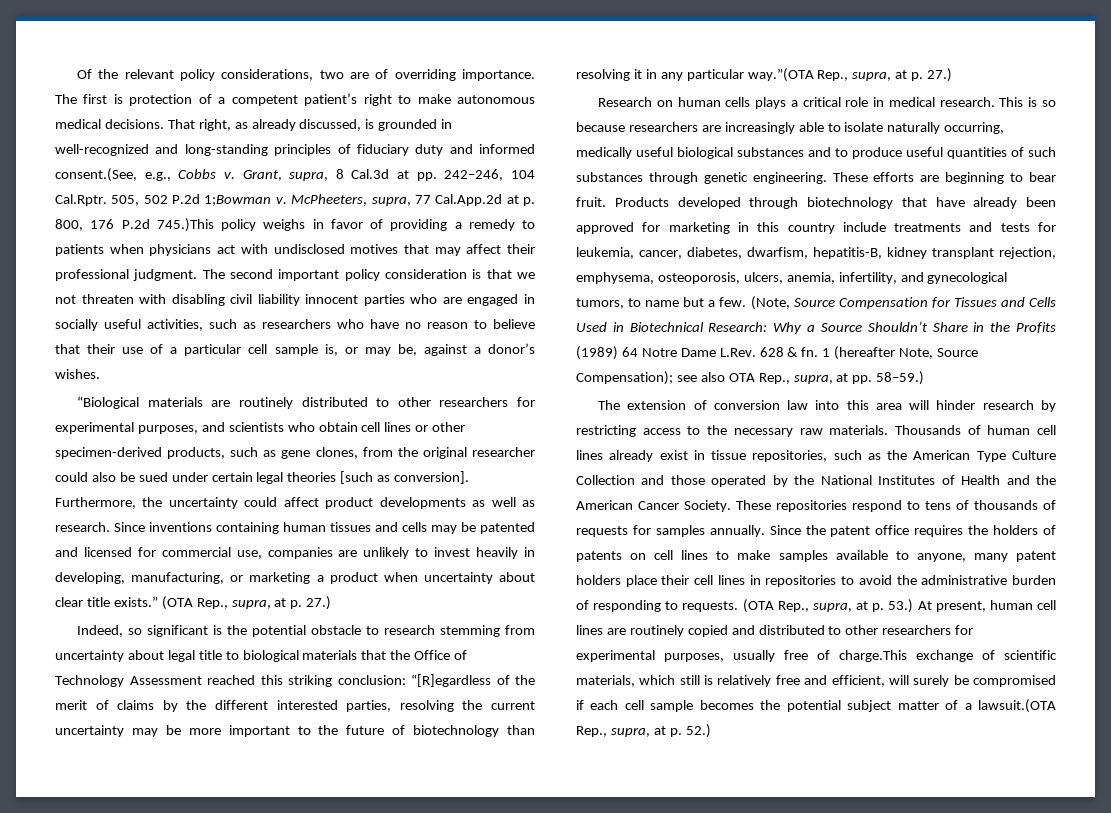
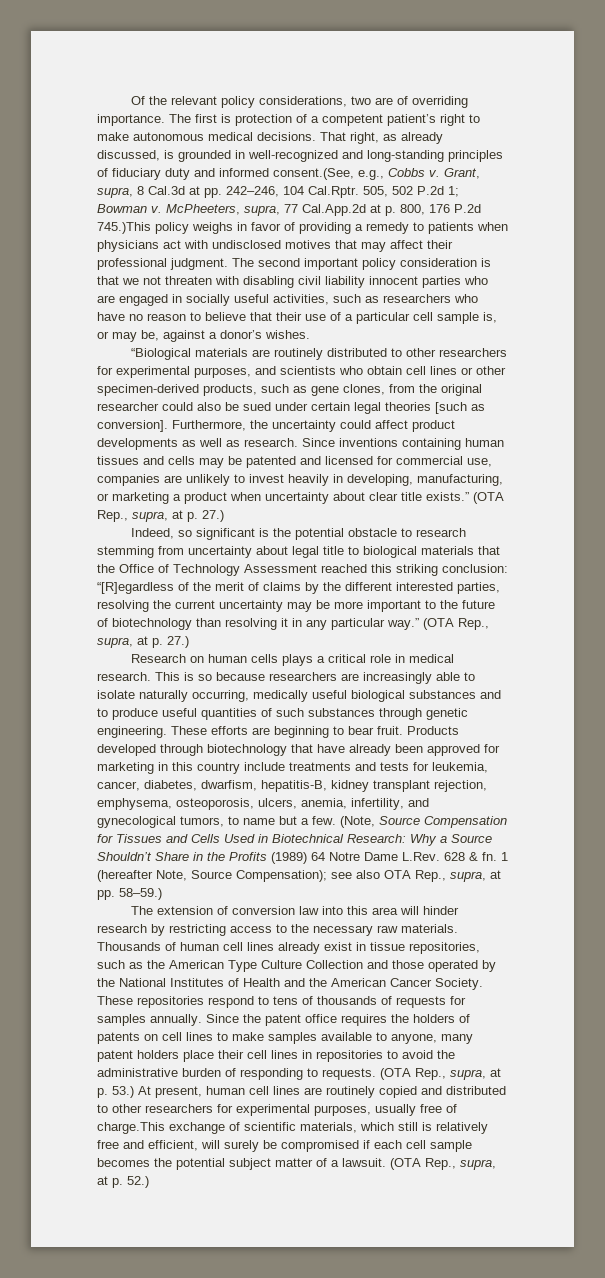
- Grant, supra, 8 Cal.3d at pp. 242–246, 104 Cal.Rptr. 505, 502 P.2d 1;Bowman v.
+ Grant, supra, 8 Cal.3d at pp. 242–246, 104 Cal.Rptr. 505, 502 P.2d 1; Bowman v.
- “[R]egardless of the merit of claims by the different interested parties, resolving the current uncertainty may be more important to the future of biotechnology than resolving it in any particular way.”(OTA Rep., supra, at p. 27.)
+ “[R]egardless of the merit of claims by the different interested parties, resolving the current uncertainty may be more important to the future of biotechnology than resolving it in any particular way.” (OTA Rep., supra, at p. 27.)
- (OTA Rep., supra, at p. 53.) At present, human cell lines are routinely copied and distributed to other researchers for experimental purposes, usually free of charge.This exchange of scientific materials, which still is relatively free and efficient, will surely be compromised if each cell sample becomes the potential subject matter of a lawsuit.(OTA Rep., supra, at p. 52.)
+ (OTA Rep., supra, at p. 53.) At present, human cell lines are routinely copied and distributed to other researchers for experimental purposes, usually free of charge.This exchange of scientific materials, which still is relatively free and efficient, will surely be compromised if each cell sample becomes the potential subject matter of a lawsuit. (OTA Rep., supra, at p. 52.)

